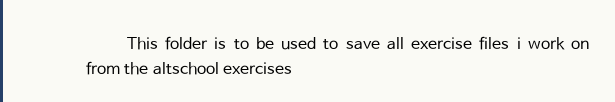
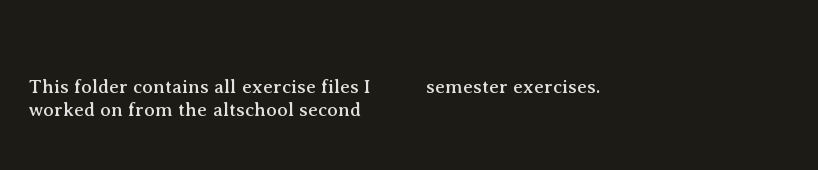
- This folder is to be used to save all exercise files i work on from the altschool exercises
+ This folder contains all exercise files I worked on from the altschool second semester exercises.

